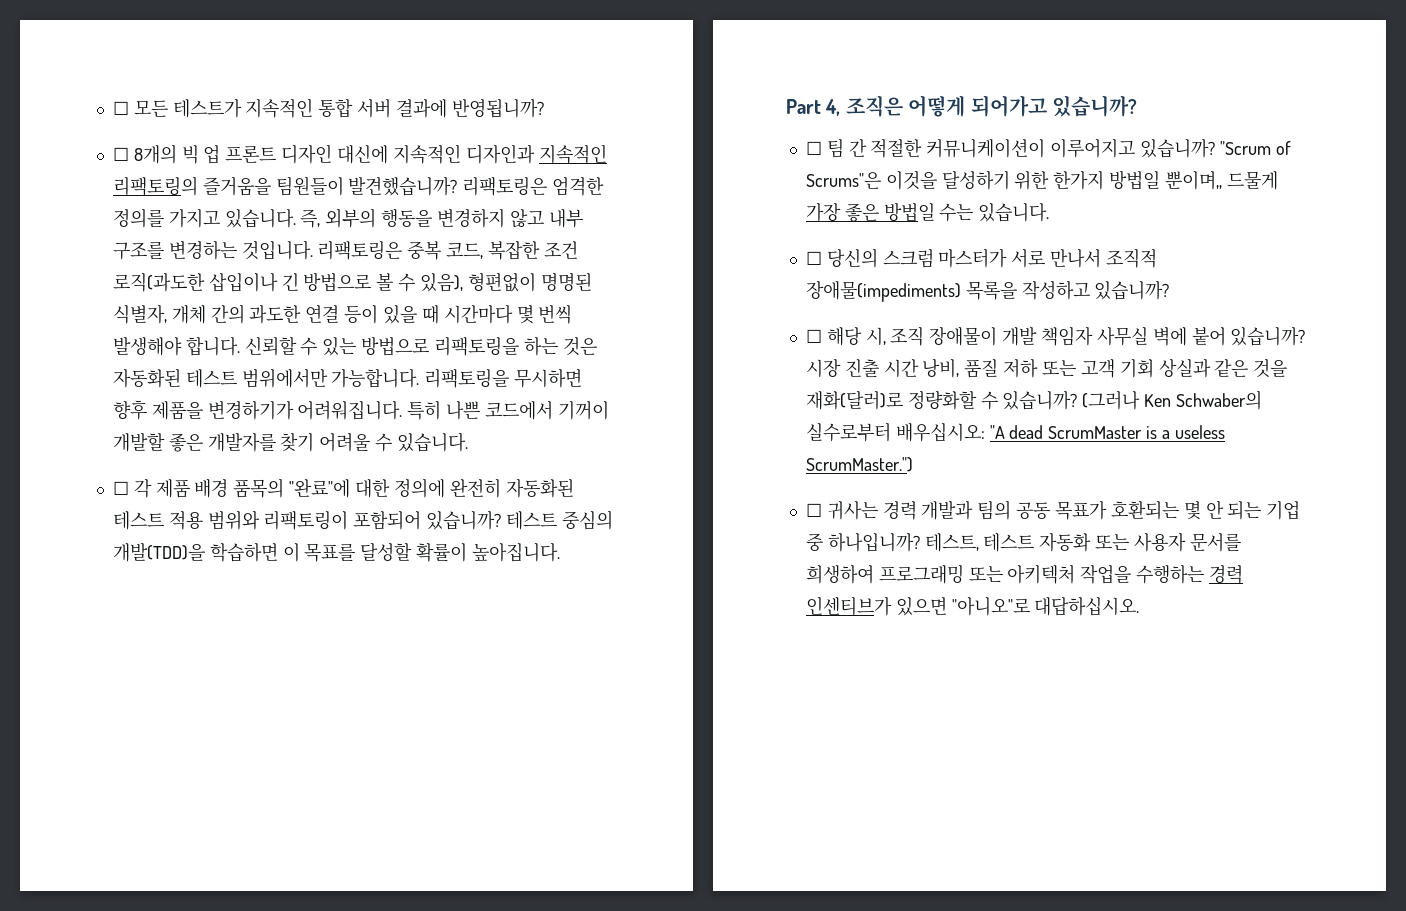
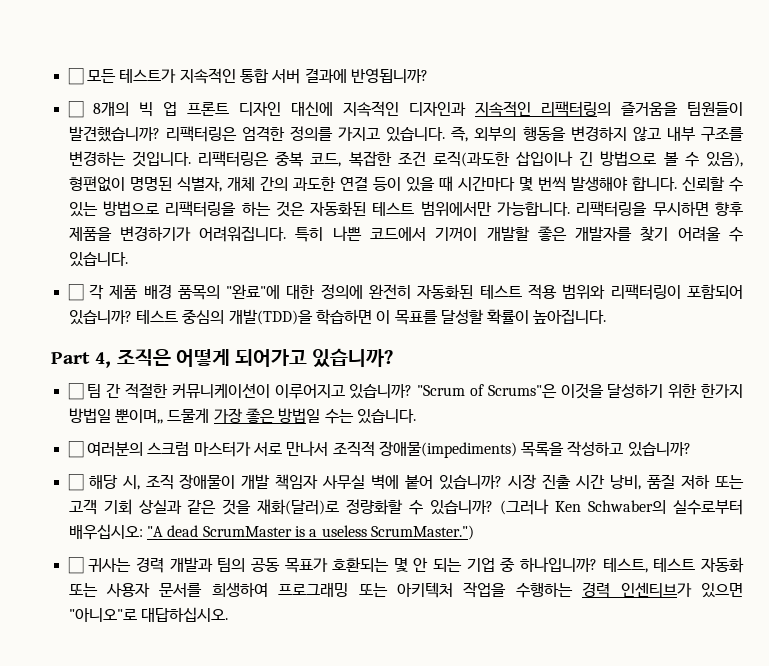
- ☐ 8개의 빅 업 프론트 디자인 대신에 지속적인 디자인과 지속적인 리팩토링의 즐거움을 팀원들이 발견했습니까?
+ ☐ 8개의 빅 업 프론트 디자인 대신에 지속적인 디자인과 지속적인 리팩터링의 즐거움을 팀원들이 발견했습니까?
- 리팩토링은 엄격한 정의를 가지고 있습니다.
+ 리팩터링은 엄격한 정의를 가지고 있습니다.
- 리팩토링은 중복 코드, 복잡한 조건 로직(과도한 삽입이나 긴 방법으로 볼 수 있음), 형편없이 명명된 식별자, 개체 간의 과도한 연결 등이 있을 때 시간마다 몇 번씩 발생해야 합니다.
+ 리팩터링은 중복 코드, 복잡한 조건 로직(과도한 삽입이나 긴 방법으로 볼 수 있음), 형편없이 명명된 식별자, 개체 간의 과도한 연결 등이 있을 때 시간마다 몇 번씩 발생해야 합니다.
- 신뢰할 수 있는 방법으로 리팩토링을 하는 것은 자동화된 테스트 범위에서만 가능합니다.
+ 신뢰할 수 있는 방법으로 리팩터링을 하는 것은 자동화된 테스트 범위에서만 가능합니다.
- 리팩토링을 무시하면 향후 제품을 변경하기가 어려워집니다.
+ 리팩터링을 무시하면 향후 제품을 변경하기가 어려워집니다.
- ☐ 각 제품 배경 품목의 "완료"에 대한 정의에 완전히 자동화된 테스트 적용 범위와 리팩토링이 포함되어 있습니까?
+ ☐ 각 제품 배경 품목의 "완료"에 대한 정의에 완전히 자동화된 테스트 적용 범위와 리팩터링이 포함되어 있습니까?
- ☐ 당신의 스크럼 마스터가 서로 만나서 조직적 장애물(impediments) 목록을 작성하고 있습니까?
+ ☐ 여러분의 스크럼 마스터가 서로 만나서 조직적 장애물(impediments) 목록을 작성하고 있습니까?

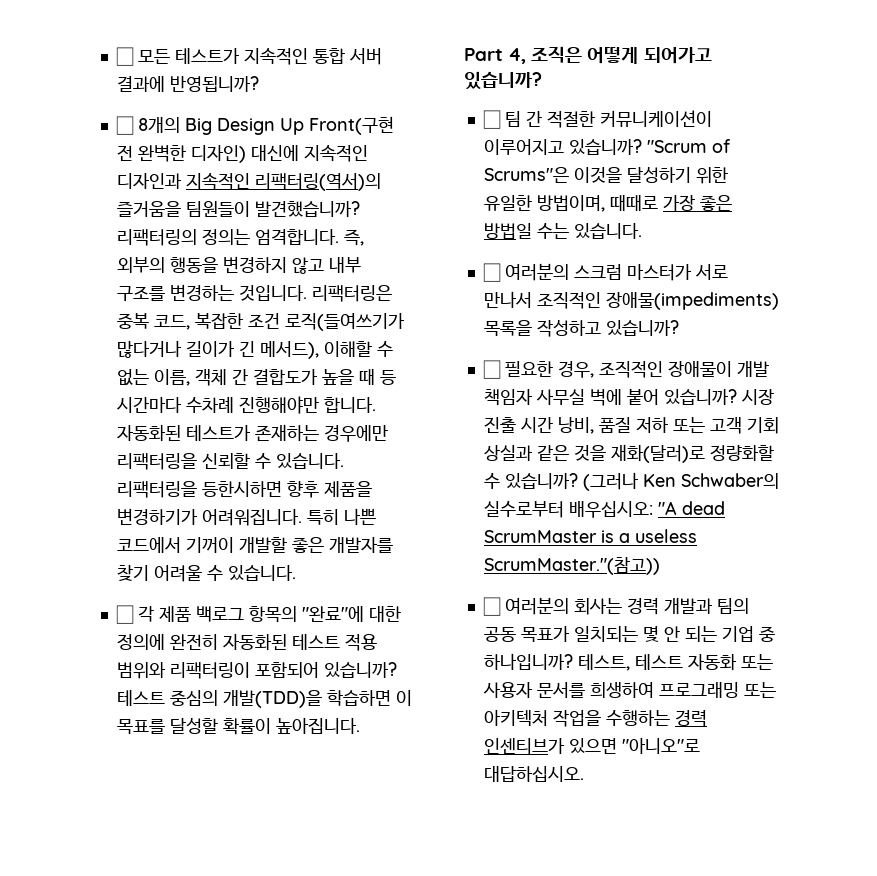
- ☐ 8개의 빅 업 프론트 디자인 대신에 지속적인 디자인과 지속적인 리팩터링의 즐거움을 팀원들이 발견했습니까?
+ ☐ 8개의 Big Design Up Front(구현 전 완벽한 디자인) 대신에 지속적인 디자인과 지속적인 리팩터링(역서)의 즐거움을 팀원들이 발견했습니까?
- 리팩터링은 엄격한 정의를 가지고 있습니다.
+ 리팩터링의 정의는 엄격합니다.
- 리팩터링은 중복 코드, 복잡한 조건 로직(과도한 삽입이나 긴 방법으로 볼 수 있음), 형편없이 명명된 식별자, 개체 간의 과도한 연결 등이 있을 때 시간마다 몇 번씩 발생해야 합니다. 신뢰할 수 있는 방법으로 리팩터링을 하는 것은 자동화된 테스트 범위에서만 가능합니다. 리팩터링을 무시하면 향후 제품을 변경하기가 어려워집니다.
+ 리팩터링은 중복 코드, 복잡한 조건 로직(들여쓰기가 많다거나 길이가 긴 메서드), 이해할 수 없는 이름, 객체 간 결합도가 높을 때 등 시간마다 수차례 진행해야만 합니다. 자동화된 테스트가 존재하는 경우에만 리팩터링을 신뢰할 수 있습니다. 리팩터링을 등한시하면 향후 제품을 변경하기가 어려워집니다.
- ☐ 각 제품 배경 품목의 "완료"에 대한 정의에 완전히 자동화된 테스트 적용 범위와 리팩터링이 포함되어 있습니까?
+ ☐ 각 제품 백로그 항목의 "완료"에 대한 정의에 완전히 자동화된 테스트 적용 범위와 리팩터링이 포함되어 있습니까?
- "Scrum of Scrums"은 이것을 달성하기 위한 한가지 방법일 뿐이며,, 드물게 가장 좋은 방법일 수는 있습니다.
+ "Scrum of Scrums"은 이것을 달성하기 위한 유일한 방법이며, 때때로 가장 좋은 방법일 수는 있습니다.
- ☐ 여러분의 스크럼 마스터가 서로 만나서 조직적 장애물(impediments) 목록을 작성하고 있습니까?
+ ☐ 여러분의 스크럼 마스터가 서로 만나서 조직적인 장애물(impediments) 목록을 작성하고 있습니까?
- ☐ 해당 시, 조직 장애물이 개발 책임자 사무실 벽에 붙어 있습니까?
+ ☐ 필요한 경우, 조직적인 장애물이 개발 책임자 사무실 벽에 붙어 있습니까?
- (그러나 Ken Schwaber의 실수로부터 배우십시오: "A dead ScrumMaster is a useless ScrumMaster.")
- ☐ 귀사는 경력 개발과 팀의 공동 목표가 호환되는 몇 안 되는 기업 중 하나입니까?
+ (그러나 Ken Schwaber의 실수로부터 배우십시오: "A dead ScrumMaster is a useless ScrumMaster."(참고))
+ ☐ 여러분의 회사는 경력 개발과 팀의 공동 목표가 일치되는 몇 안 되는 기업 중 하나입니까?

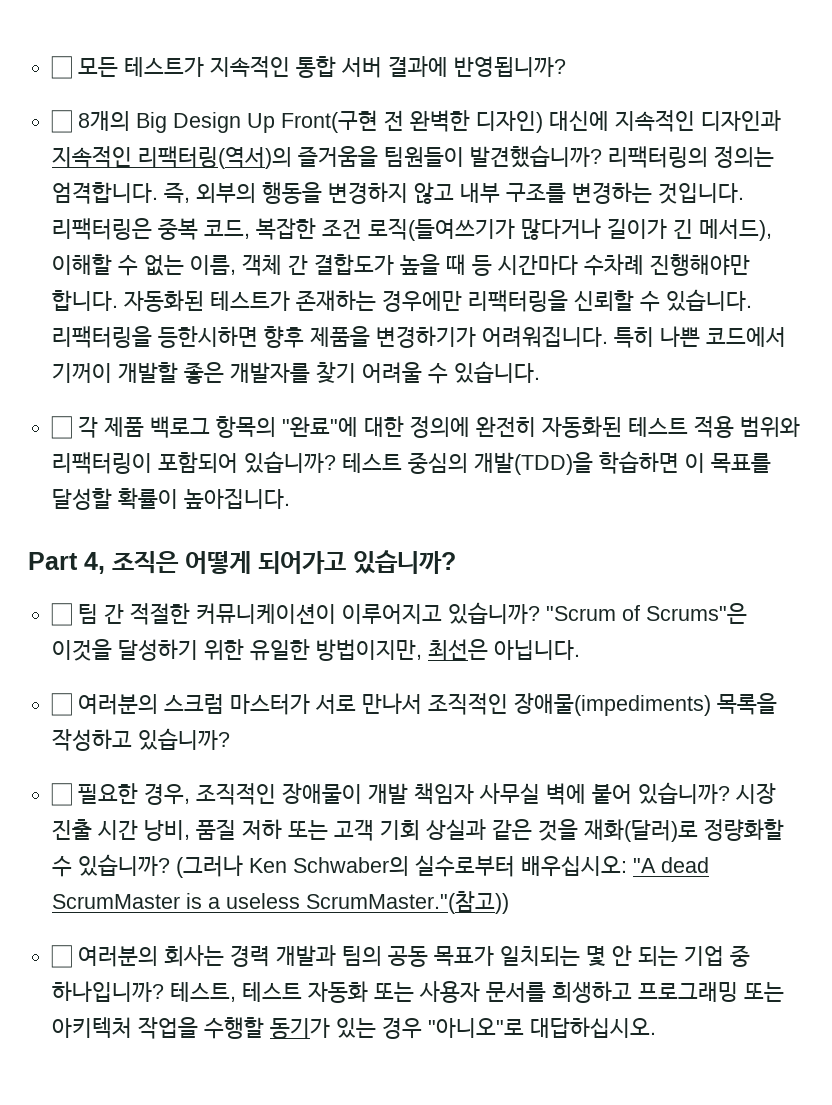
- "Scrum of Scrums"은 이것을 달성하기 위한 유일한 방법이며, 때때로 가장 좋은 방법일 수는 있습니다.
+ "Scrum of Scrums"은 이것을 달성하기 위한 유일한 방법이지만, 최선은 아닙니다.
- 테스트, 테스트 자동화 또는 사용자 문서를 희생하여 프로그래밍 또는 아키텍처 작업을 수행하는 경력 인센티브가 있으면 "아니오"로 대답하십시오.
+ 테스트, 테스트 자동화 또는 사용자 문서를 희생하고 프로그래밍 또는 아키텍처 작업을 수행할 동기가 있는 경우 "아니오"로 대답하십시오.

